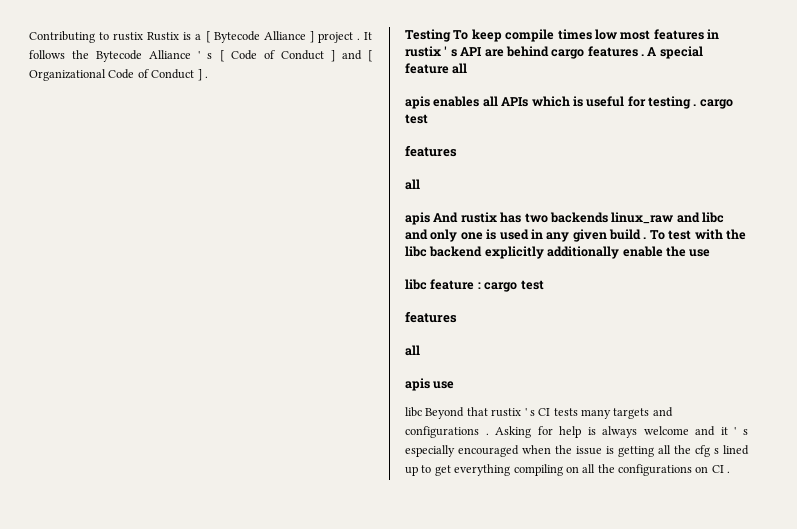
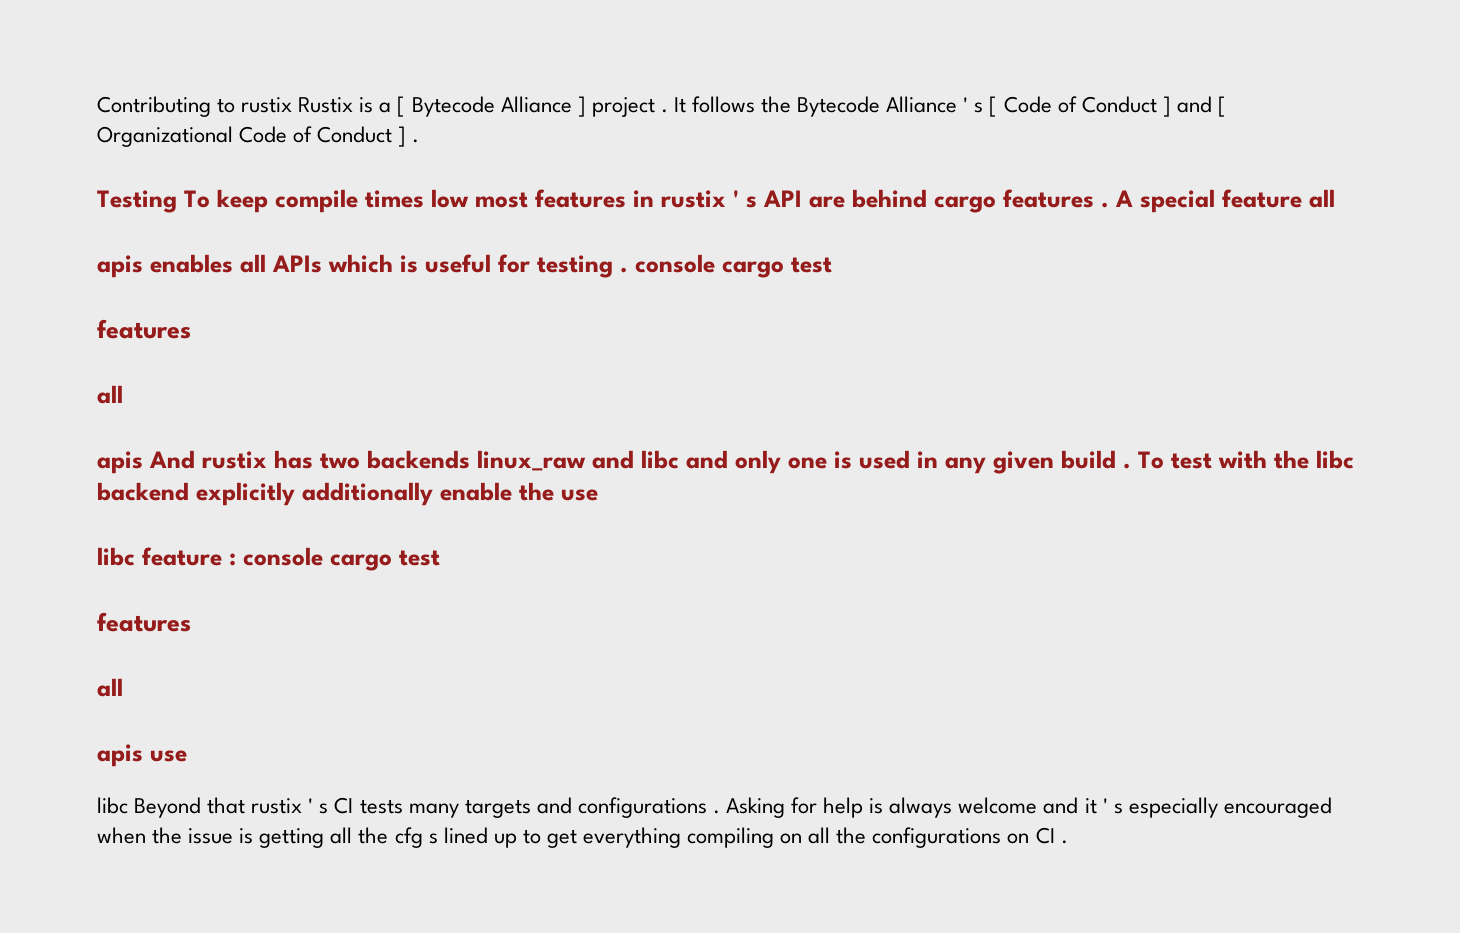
- apis enables all APIs which is useful for testing . cargo test
+ apis enables all APIs which is useful for testing . console cargo test
- libc feature : cargo test
+ libc feature : console cargo test

